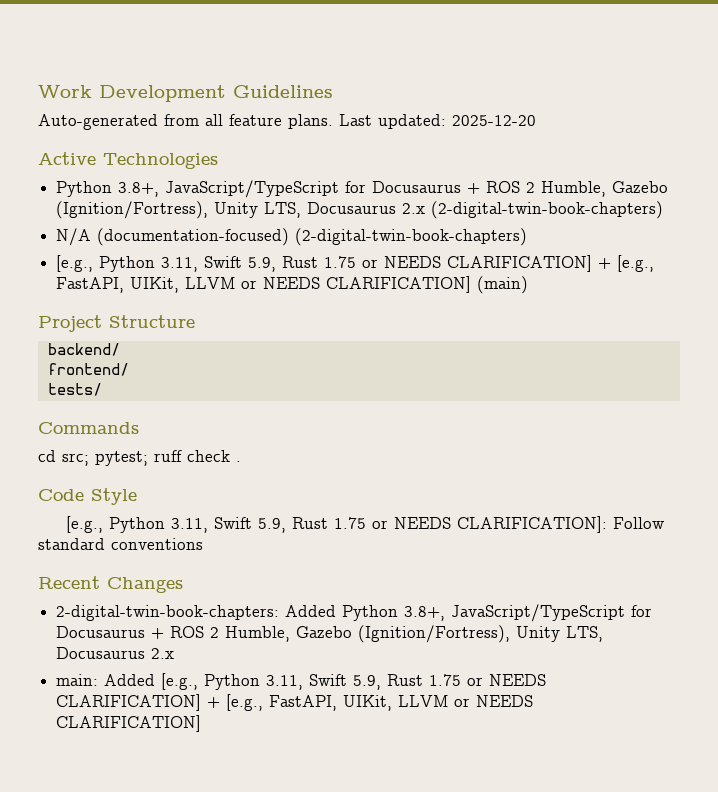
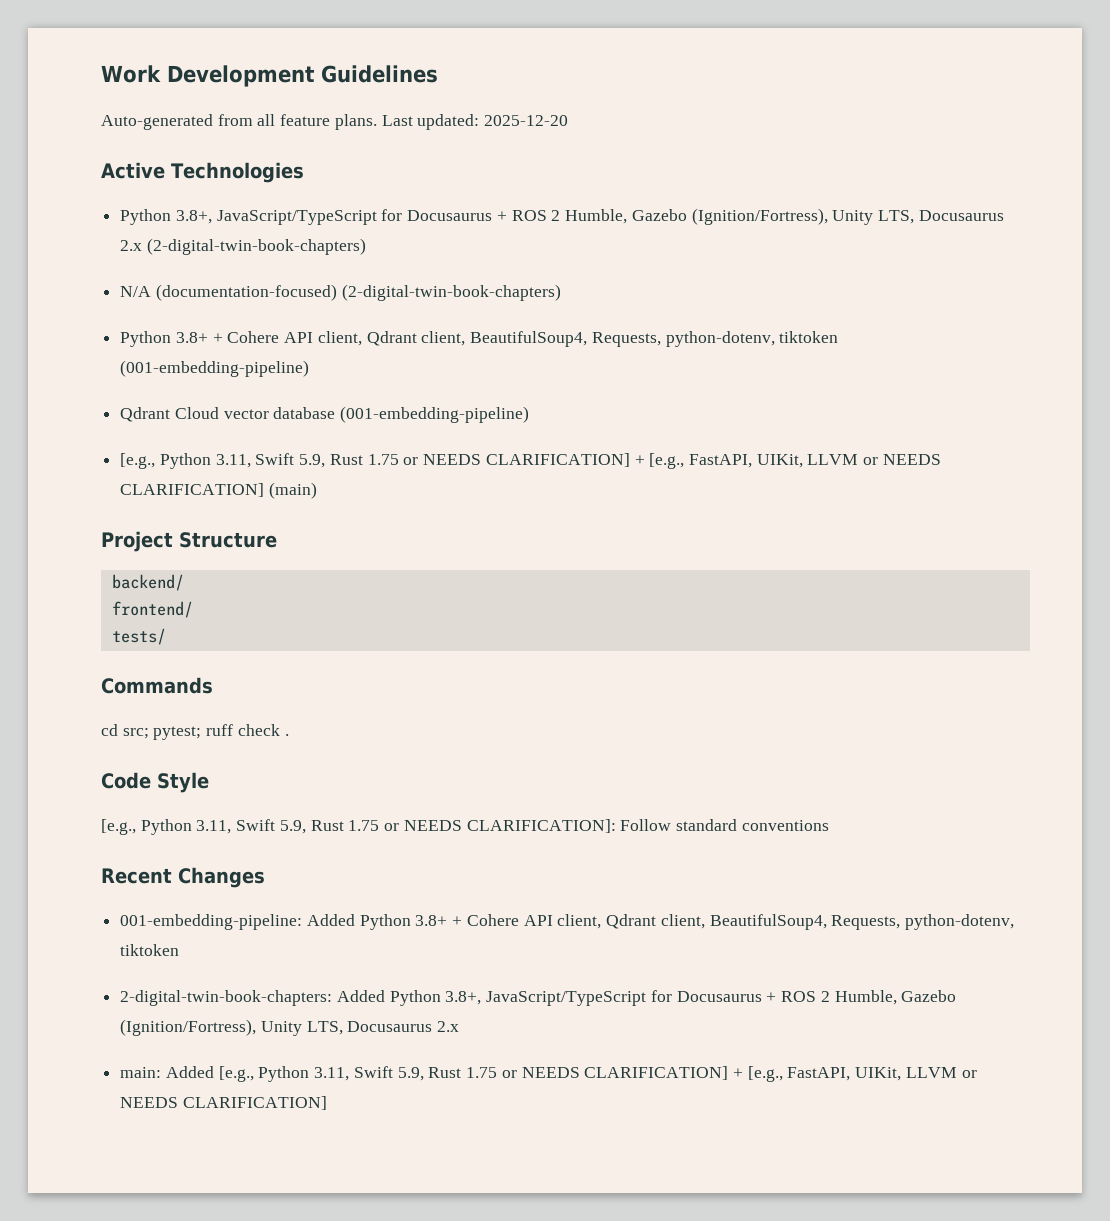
+ Python 3.8+ + Cohere API client, Qdrant client, BeautifulSoup4, Requests, python-dotenv, tiktoken (001-embedding-pipeline)
+ Qdrant Cloud vector database (001-embedding-pipeline)
+ 001-embedding-pipeline: Added Python 3.8+ + Cohere API client, Qdrant client, BeautifulSoup4, Requests, python-dotenv, tiktoken

